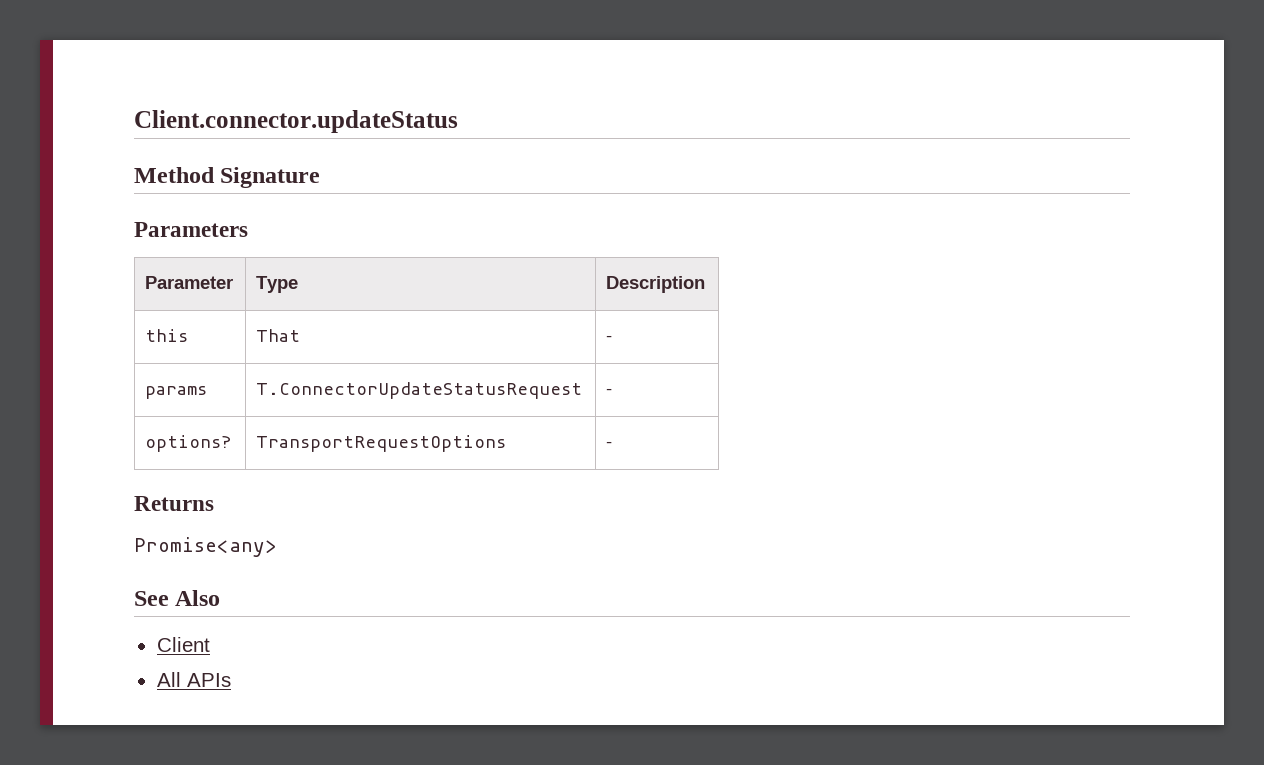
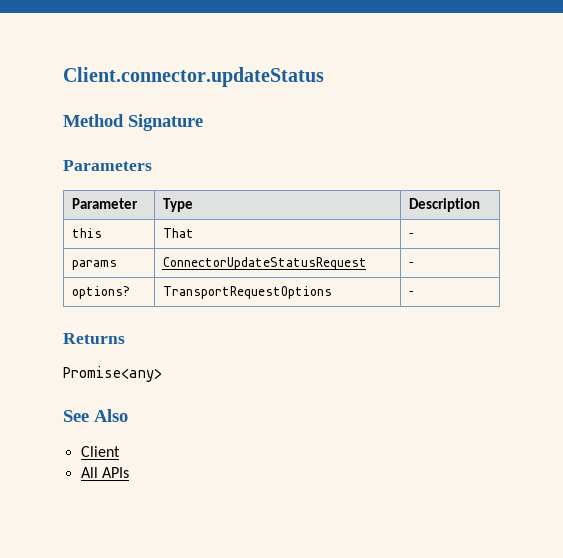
- params | T.ConnectorUpdateStatusRequest | -
+ params | ConnectorUpdateStatusRequest | -

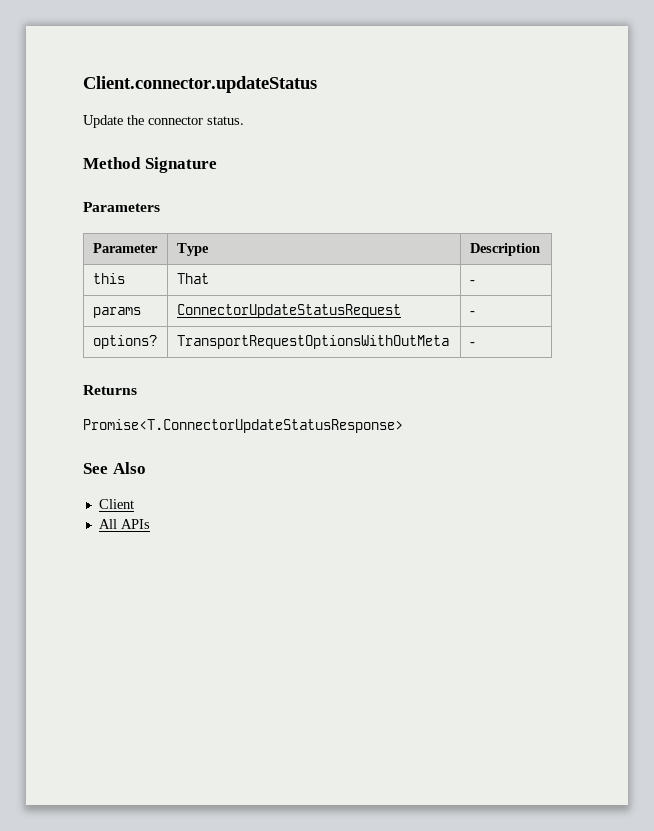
+ Update the connector status.
- options? | TransportRequestOptions | -
+ options? | TransportRequestOptionsWithOutMeta | -
- Promise<any>
+ Promise<T.ConnectorUpdateStatusResponse>

